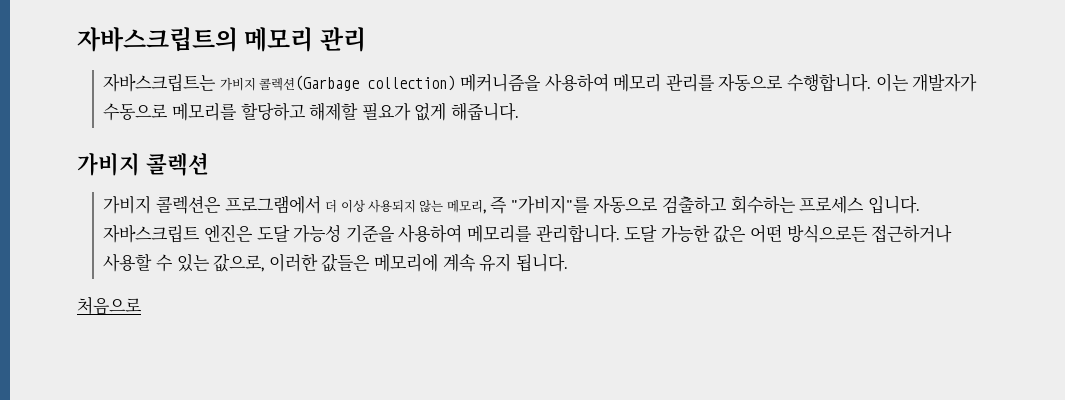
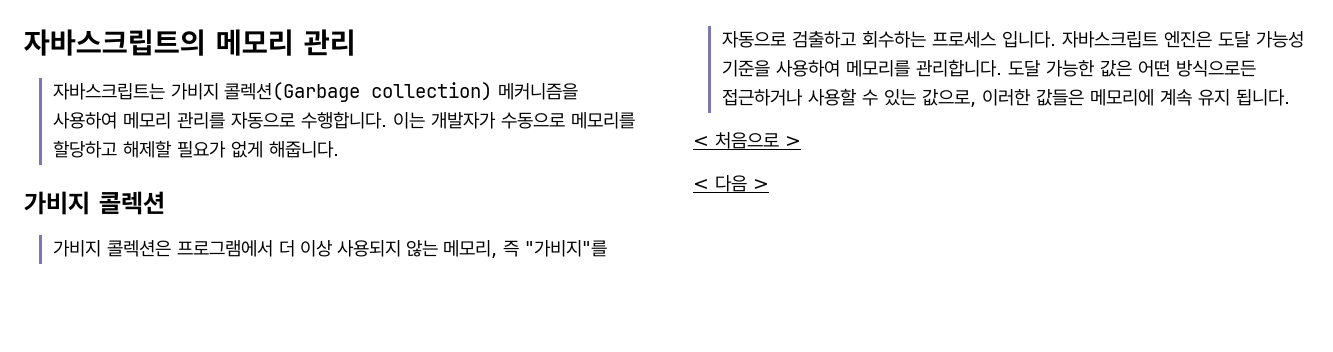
- 처음으로
+ < 처음으로 >
+ < 다음 >

